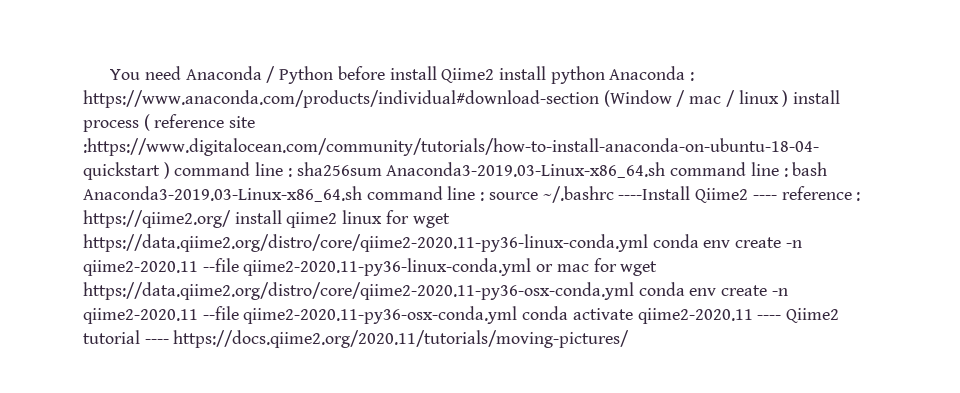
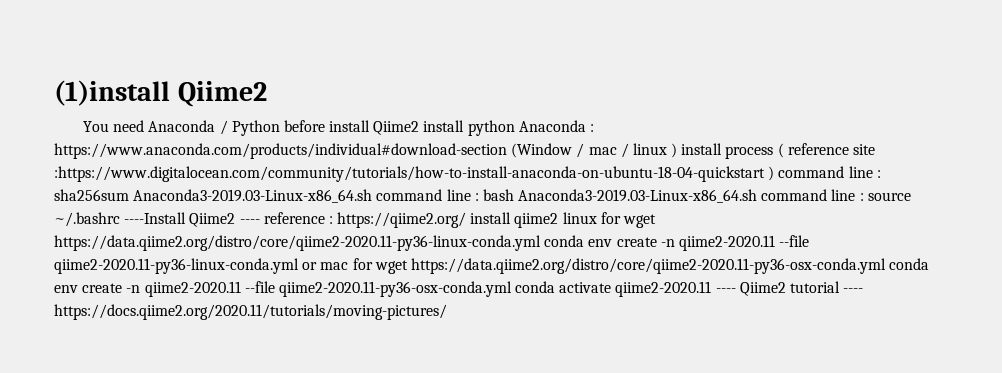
+ (1)install Qiime2

